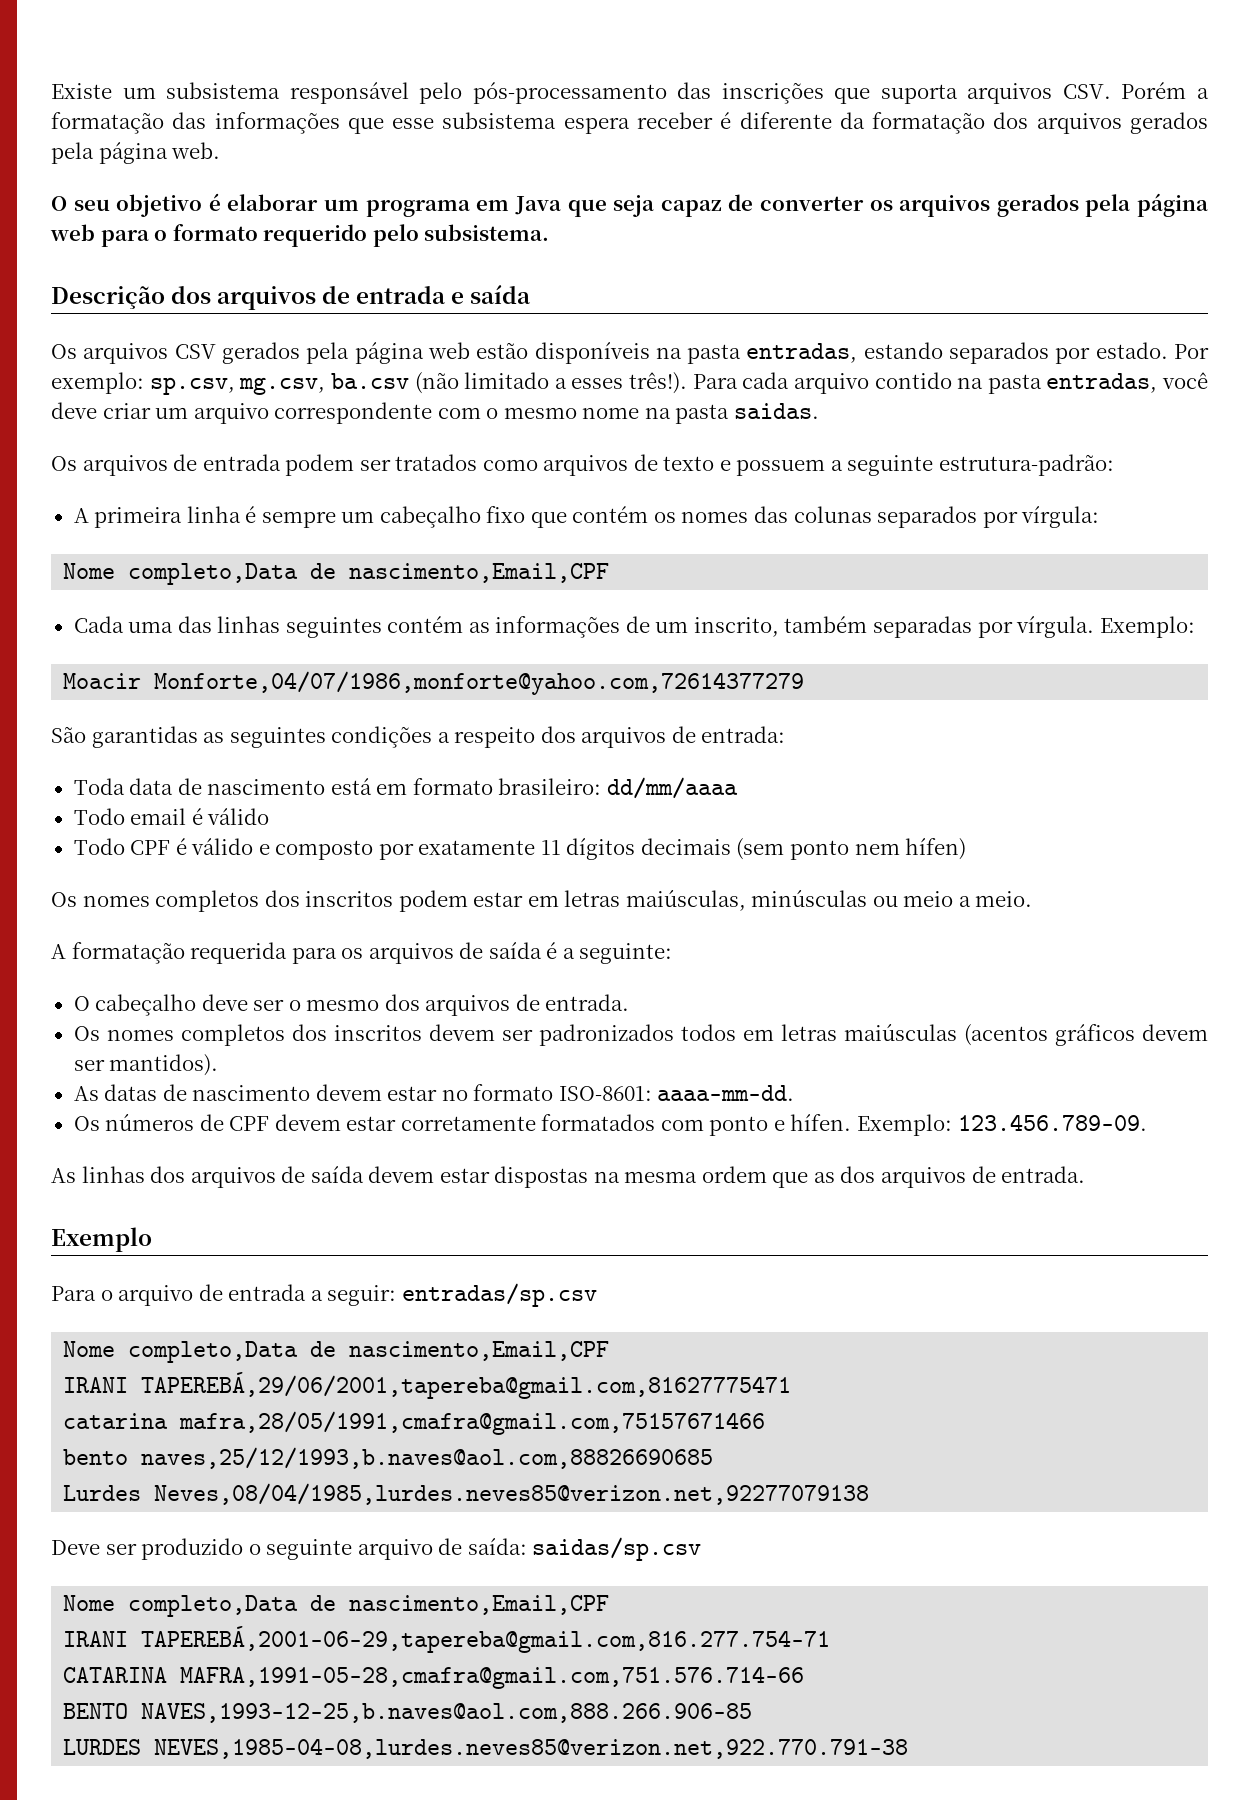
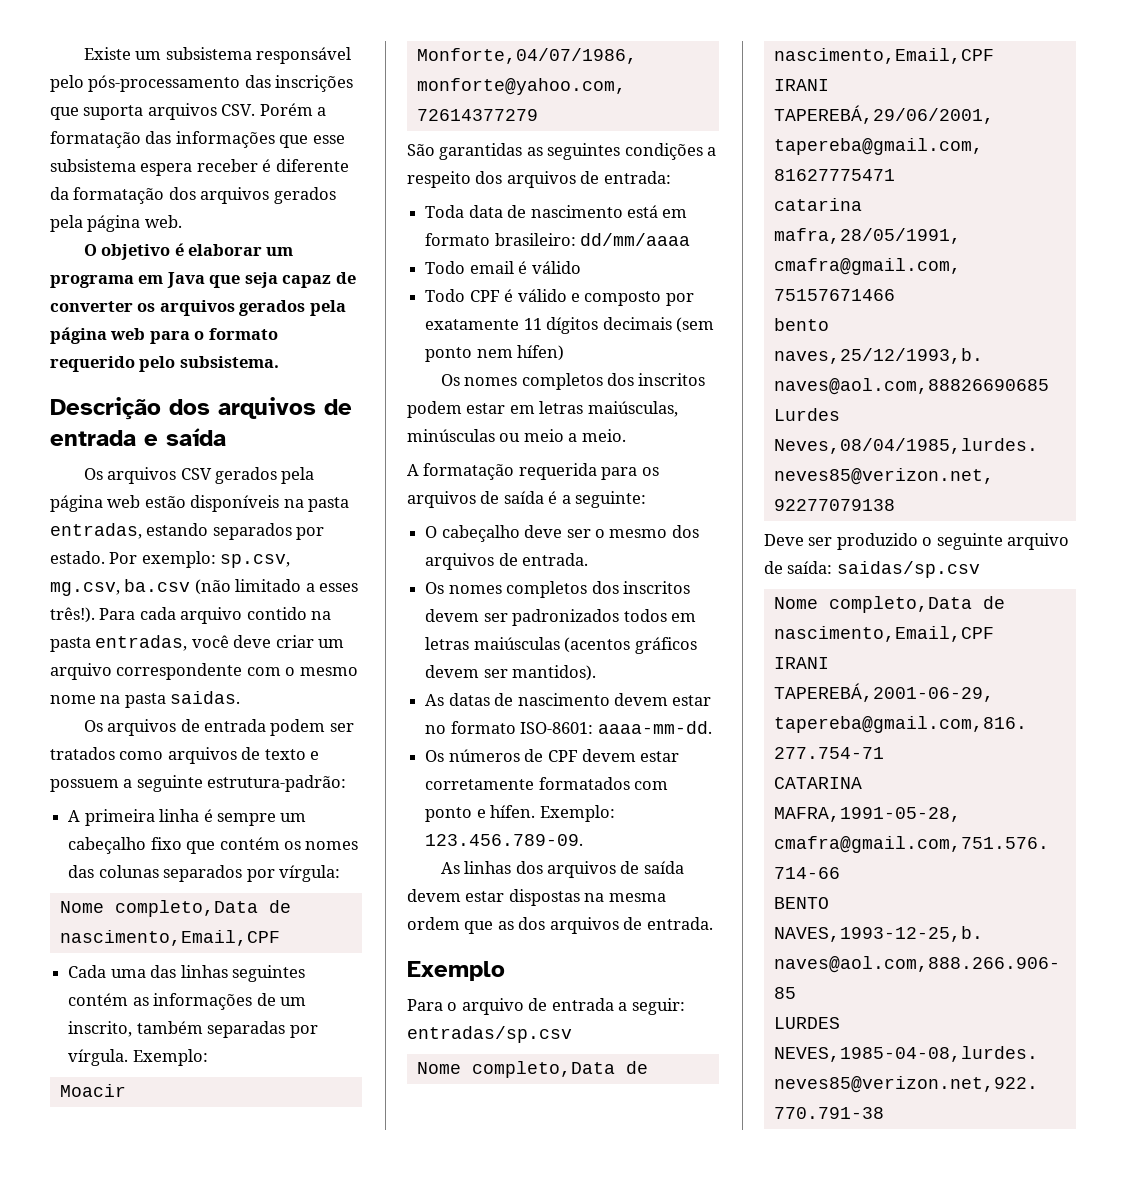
- O seu objetivo é elaborar um programa em Java que seja capaz de converter os arquivos gerados pela página web para o formato requerido pelo subsistema.
+ O objetivo é elaborar um programa em Java que seja capaz de converter os arquivos gerados pela página web para o formato requerido pelo subsistema.

